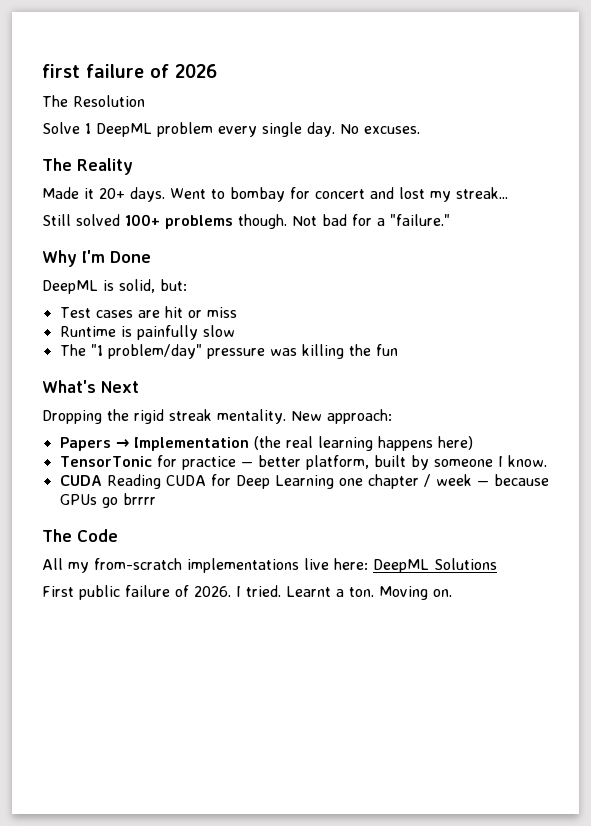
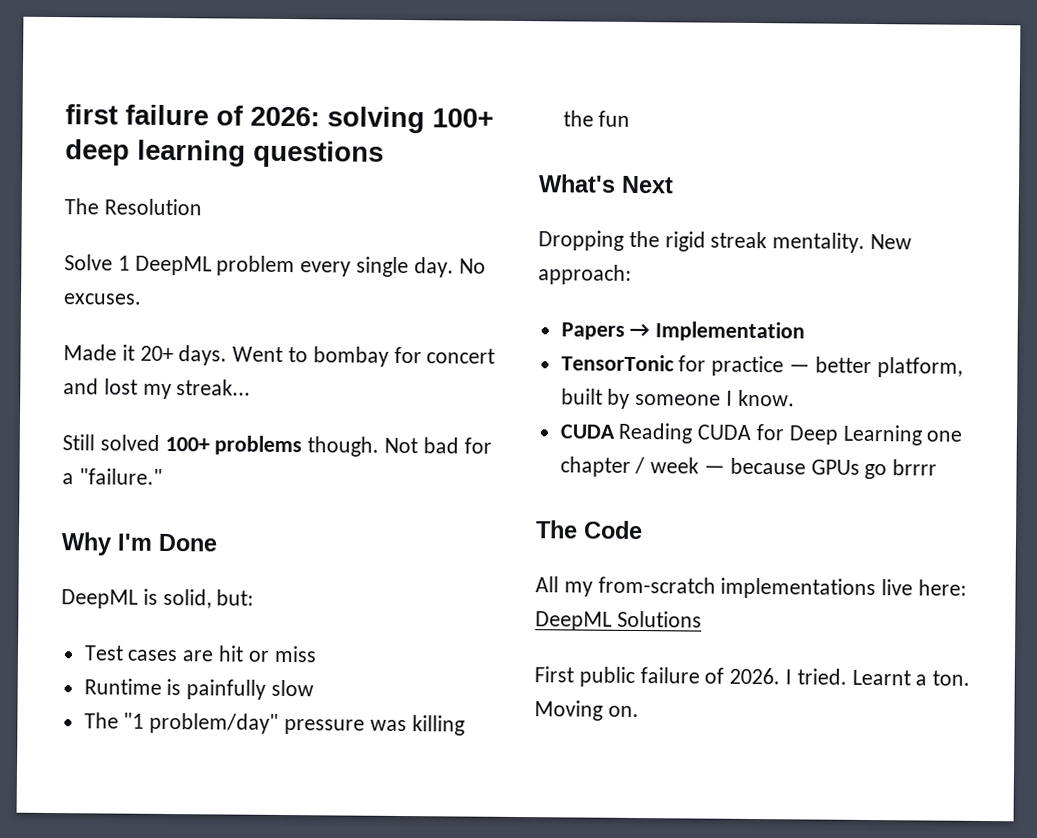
- first failure of 2026
+ first failure of 2026: solving 100+ deep learning questions
- The Reality
- Papers → Implementation (the real learning happens here)
+ Papers → Implementation

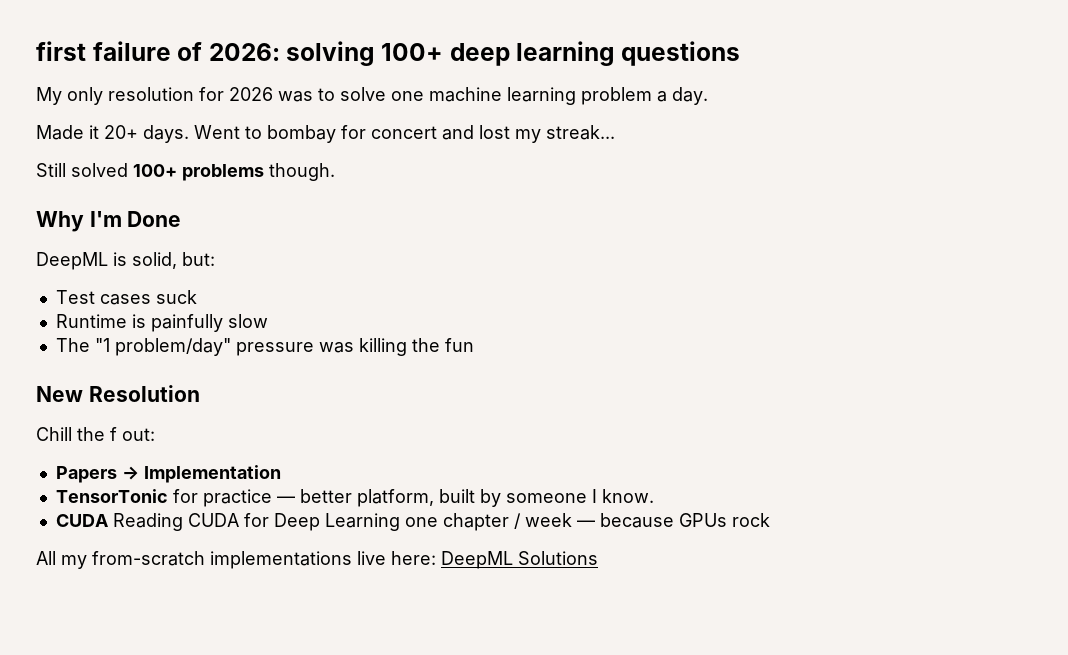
- The Resolution
- Solve 1 DeepML problem every single day. No excuses.
+ My only resolution for 2026 was to solve one machine learning problem a day.
- Not bad for a "failure."
- Test cases are hit or miss
+ Test cases suck
- What's Next
- Dropping the rigid streak mentality. New approach:
+ New Resolution
+ Chill the f out:
- CUDA Reading CUDA for Deep Learning one chapter / week — because GPUs go brrrr
- The Code
+ CUDA Reading CUDA for Deep Learning one chapter / week — because GPUs rock
- First public failure of 2026. I tried. Learnt a ton. Moving on.

